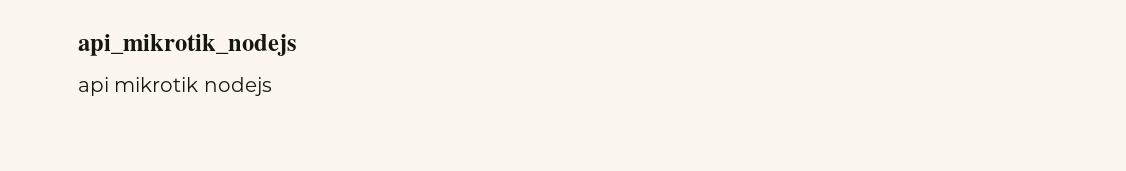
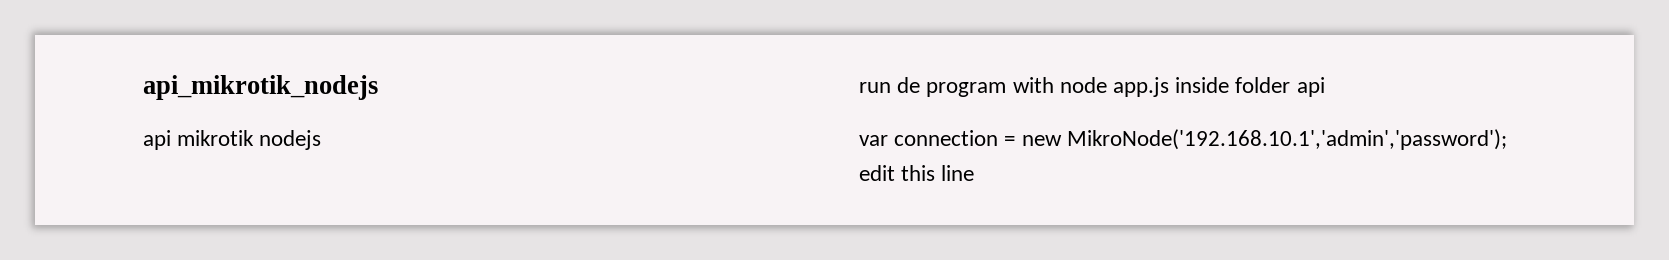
+ run de program with node app.js inside folder api
+ var connection = new MikroNode('192.168.10.1','admin','password'); edit this line

